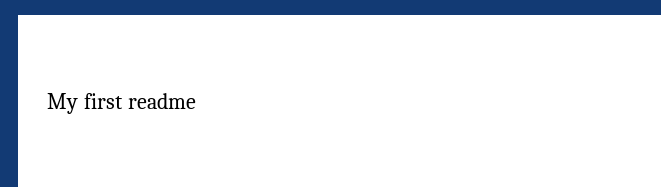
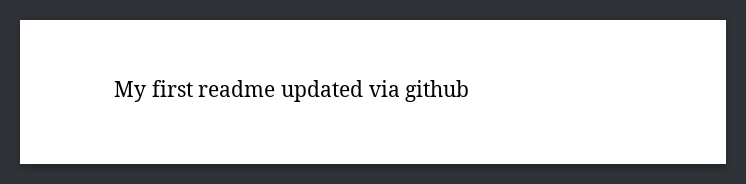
- My first readme
+ My first readme updated via github

